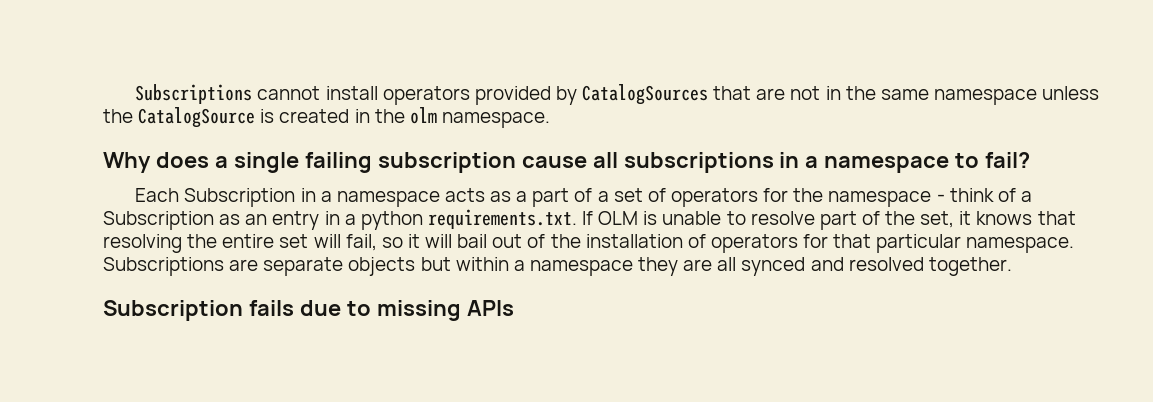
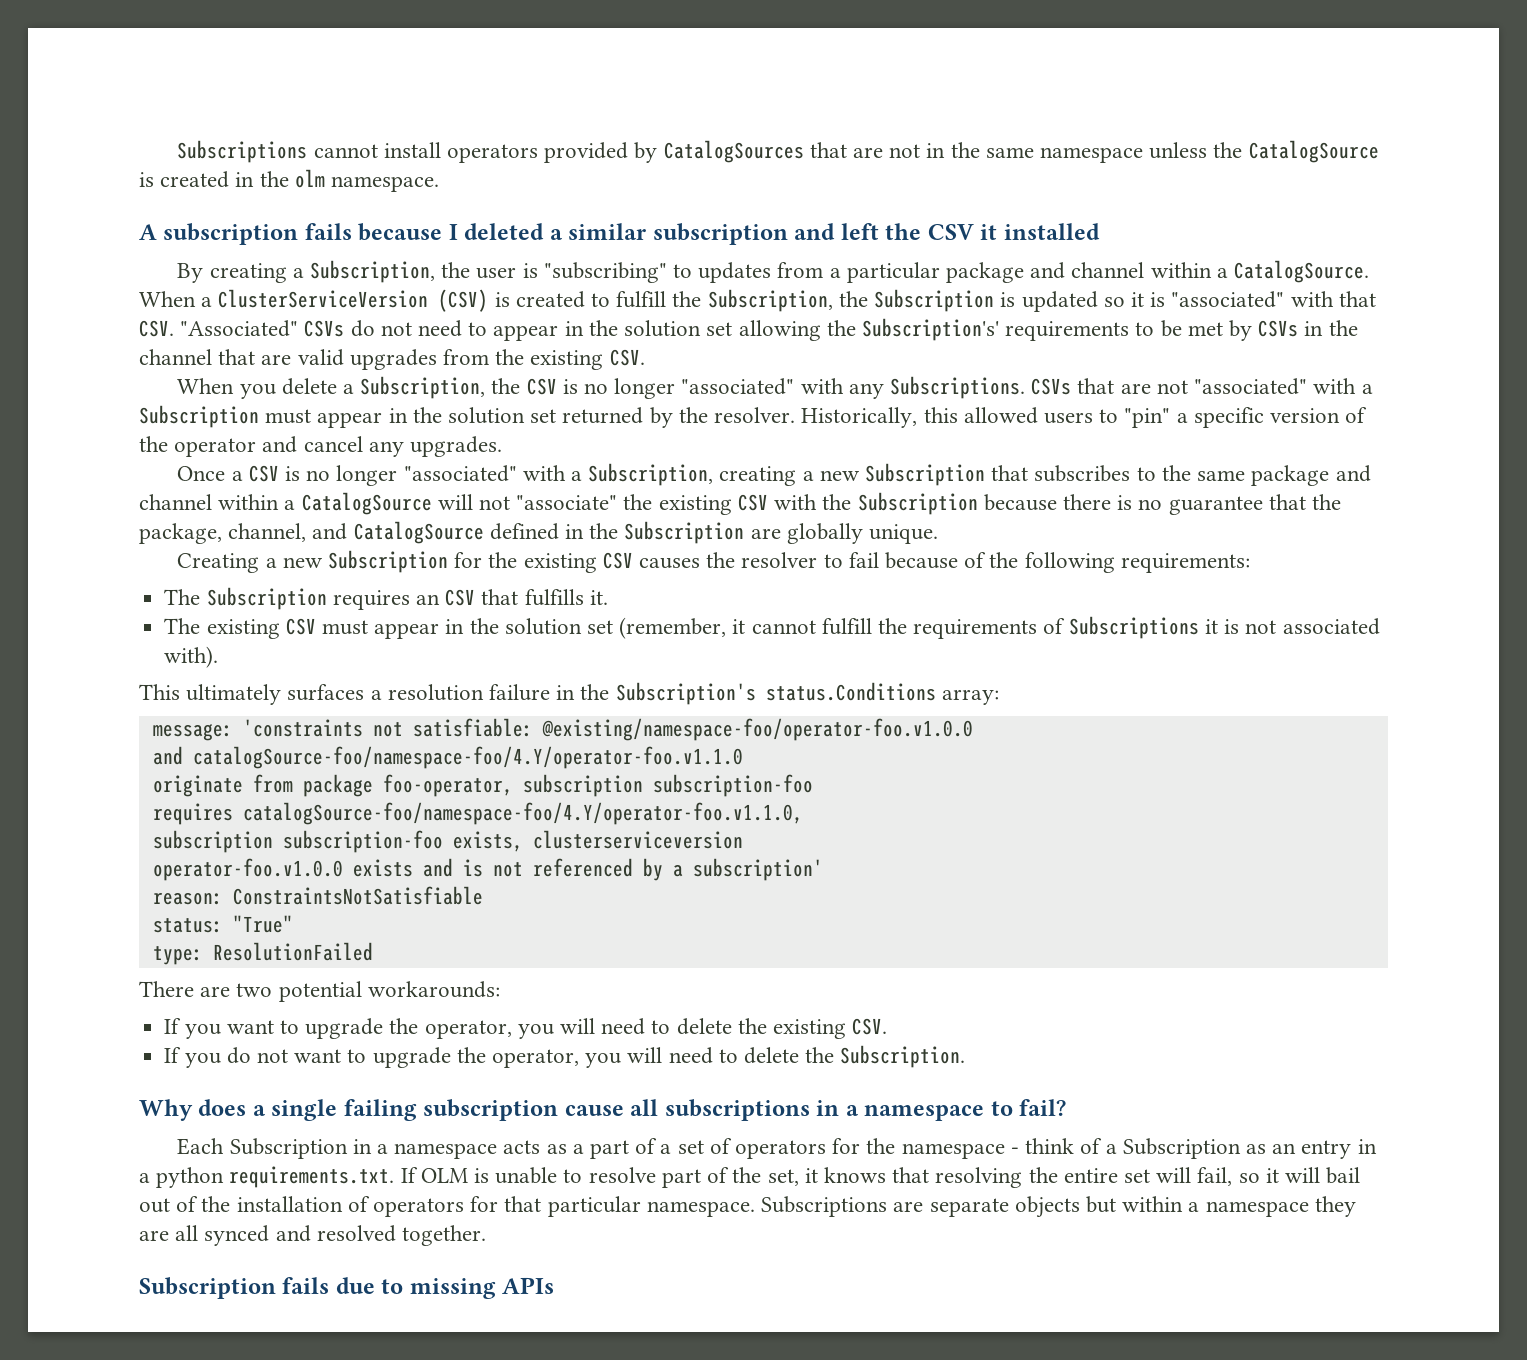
+ A subscription fails because I deleted a similar subscription and left the CSV it installed
+ By creating a Subscription, the user is "subscribing" to updates from a particular package and channel within a CatalogSource. When a ClusterServiceVersion (CSV) is created to fulfill the Subscription, the Subscription is updated so it is "associated" with that CSV. "Associated" CSVs do not need to appear in the solution set allowing the Subscription's' requirements to be met by CSVs in the channel that are valid upgrades from the existing CSV.
+ When you delete a Subscription, the CSV is no longer "associated" with any Subscriptions. CSVs that are not "associated" with a Subscription must appear in the solution set returned by the resolver. Historically, this allowed users to "pin" a specific version of the operator and cancel any upgrades.
+ Once a CSV is no longer "associated" with a Subscription, creating a new Subscription that subscribes to the same package and channel within a CatalogSource will not "associate" the existing CSV with the Subscription because there is no guarantee that the package, channel, and CatalogSource defined in the Subscription are globally unique.
+ Creating a new Subscription for the existing CSV causes the resolver to fail because of the following requirements:
+ The Subscription requires an CSV that fulfills it.
+ The existing CSV must appear in the solution set (remember, it cannot fulfill the requirements of Subscriptions it is not associated with).
+ This ultimately surfaces a resolution failure in the Subscription's status.Conditions array:
+ message: 'constraints not satisfiable: @existing/namespace-foo/operator-foo.v1.0.0
+ and catalogSource-foo/namespace-foo/4.Y/operator-foo.v1.1.0
+ originate from package foo-operator, subscription subscription-foo
+ requires catalogSource-foo/namespace-foo/4.Y/operator-foo.v1.1.0,
+ subscription subscription-foo exists, clusterserviceversion
+ operator-foo.v1.0.0 exists and is not referenced by a subscription'
+ reason: ConstraintsNotSatisfiable
+ status: "True"
+ type: ResolutionFailed
+ There are two potential workarounds:
+ If you want to upgrade the operator, you will need to delete the existing CSV.
+ If you do not want to upgrade the operator, you will need to delete the Subscription.

